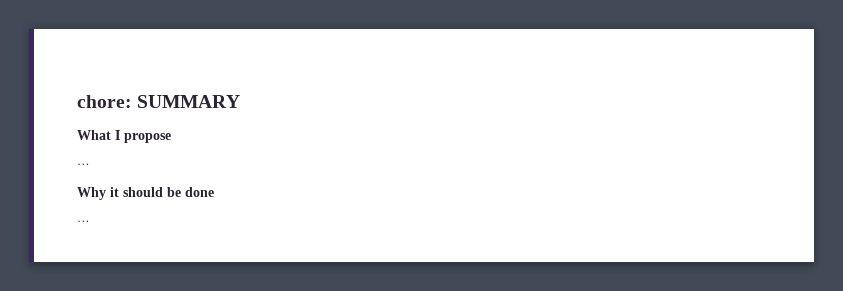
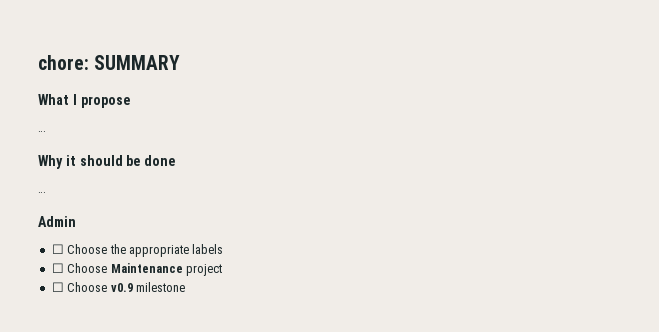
+ Admin
+ ☐ Choose the appropriate labels
+ ☐ Choose Maintenance project
+ ☐ Choose v0.9 milestone

